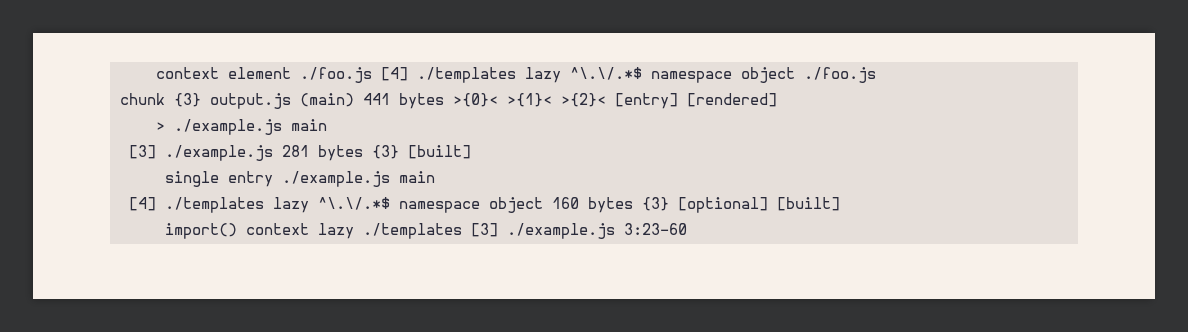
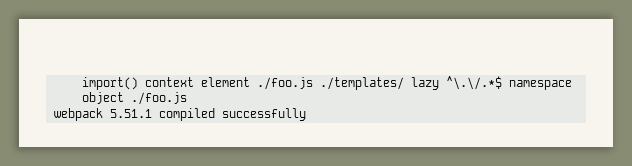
- context element ./foo.js [4] ./templates lazy ^\.\/.*$ namespace object ./foo.js
+ import() context element ./foo.js ./templates/ lazy ^\.\/.*$ namespace object ./foo.js
- chunk {3} output.js (main) 441 bytes >{0}< >{1}< >{2}< [entry] [rendered]
- > ./example.js main
- [3] ./example.js 281 bytes {3} [built]
- single entry ./example.js main
- [4] ./templates lazy ^\.\/.*$ namespace object 160 bytes {3} [optional] [built]
- import() context lazy ./templates [3] ./example.js 3:23-60
+ webpack 5.51.1 compiled successfully

